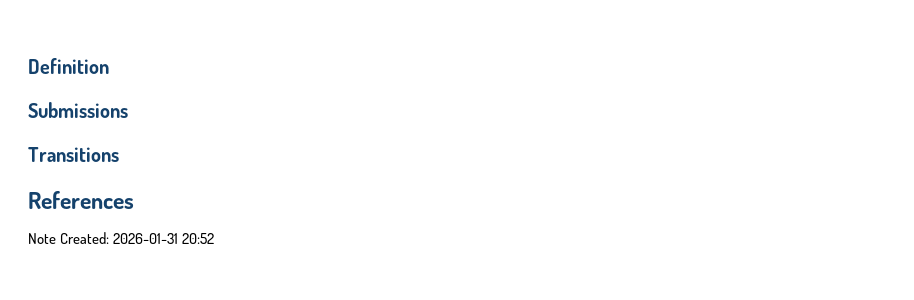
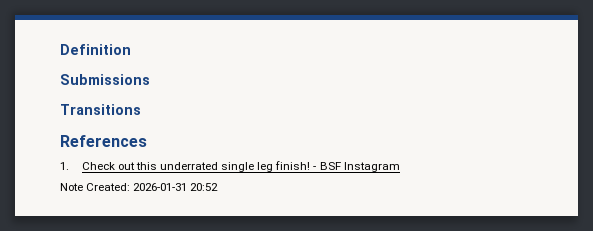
+ 1. Check out this underrated single leg finish! - BSF Instagram

